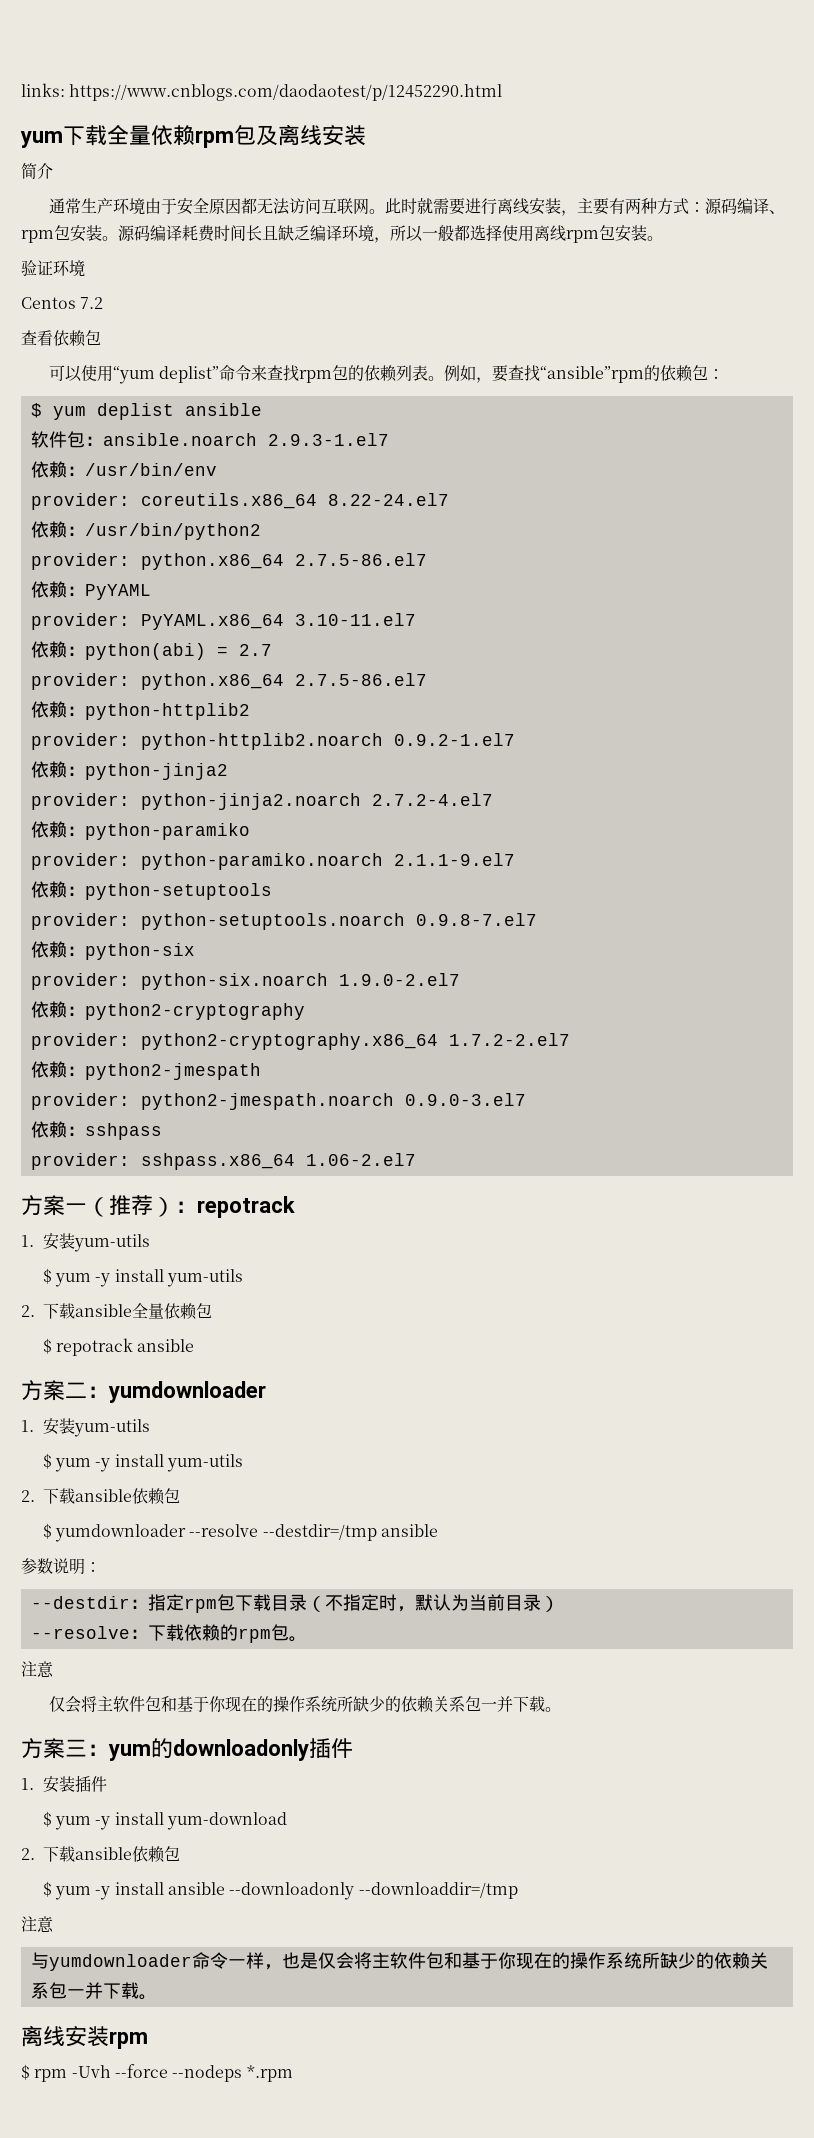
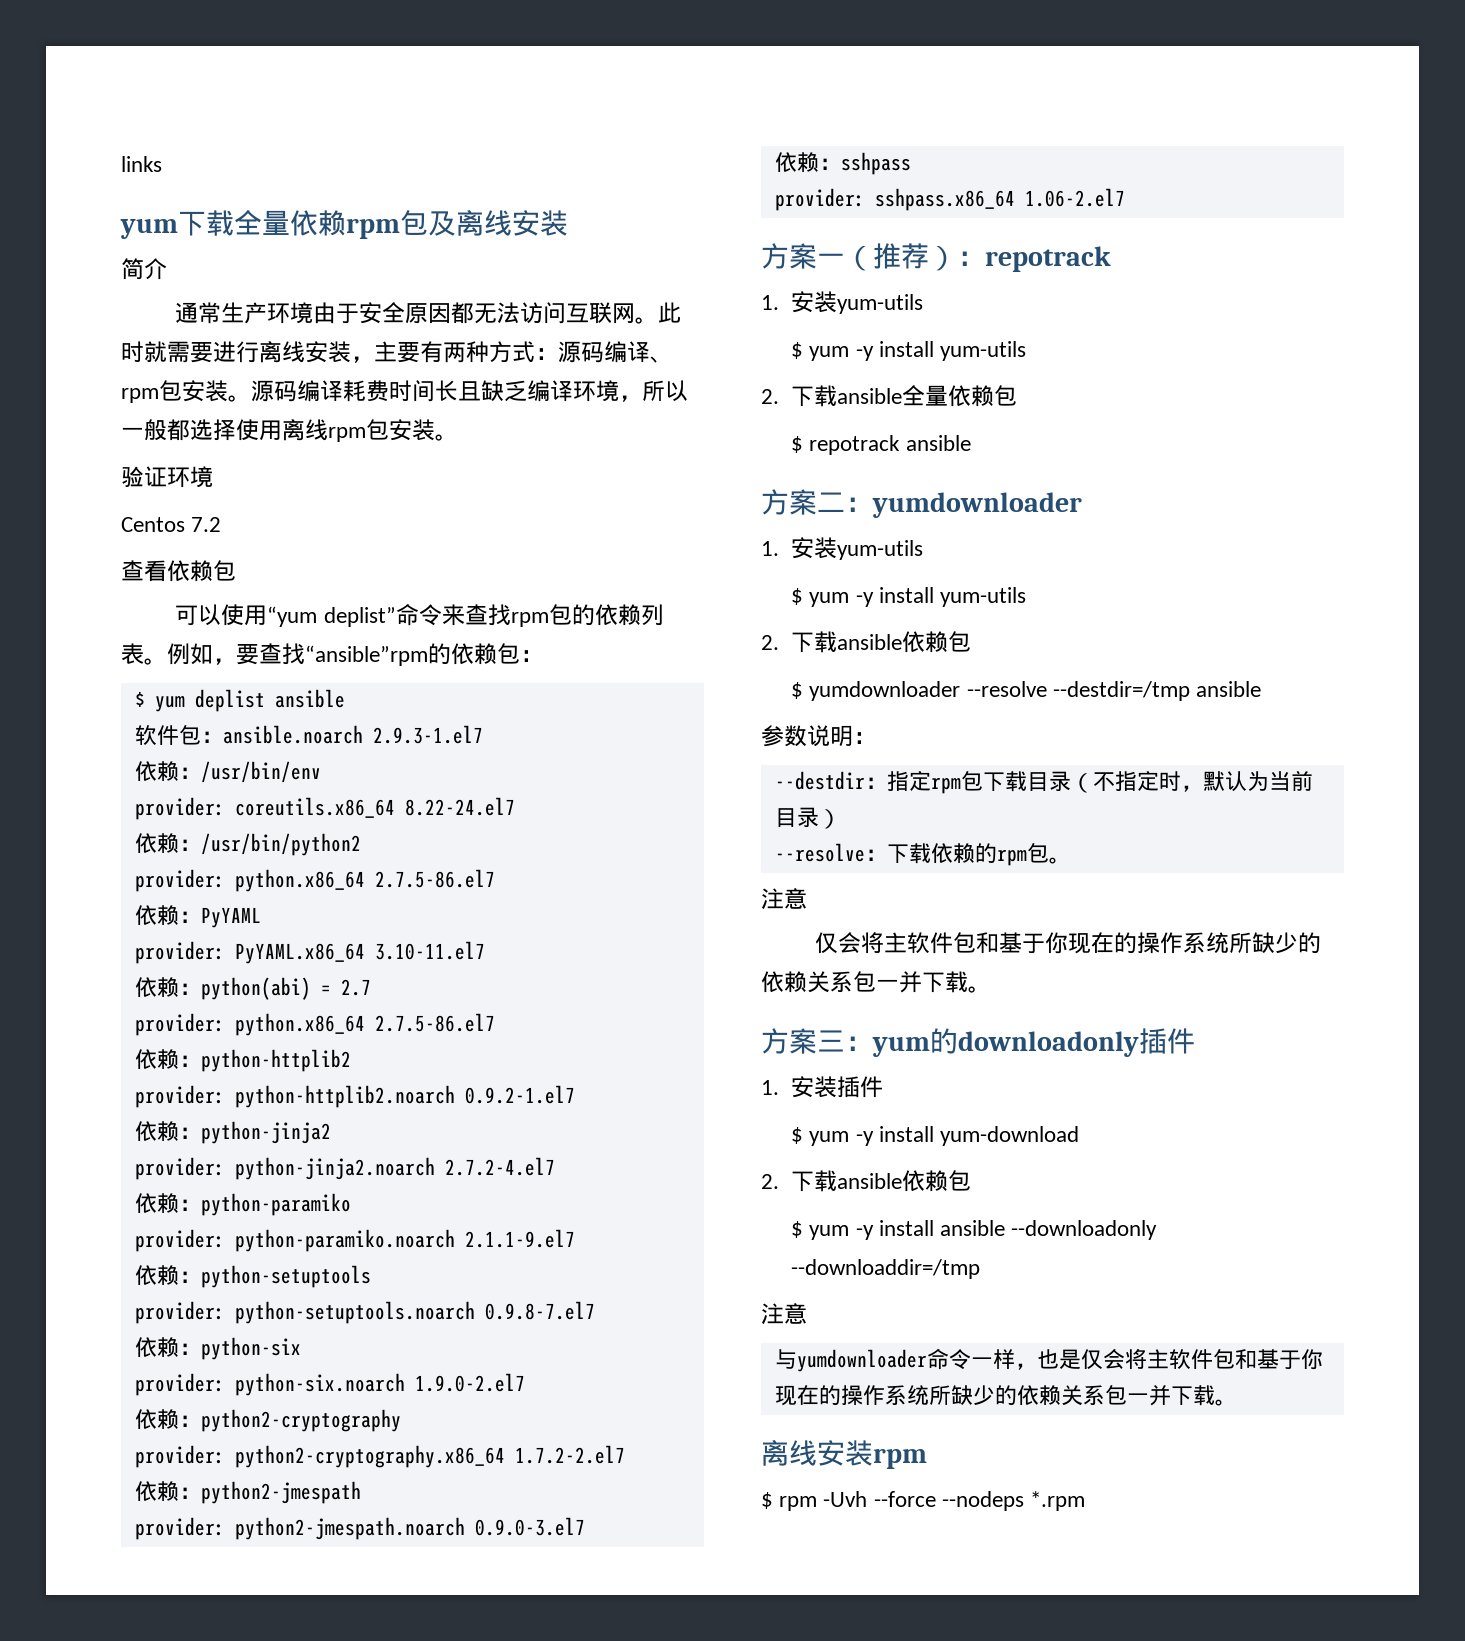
- links: https://www.cnblogs.com/daodaotest/p/12452290.html
+ links

